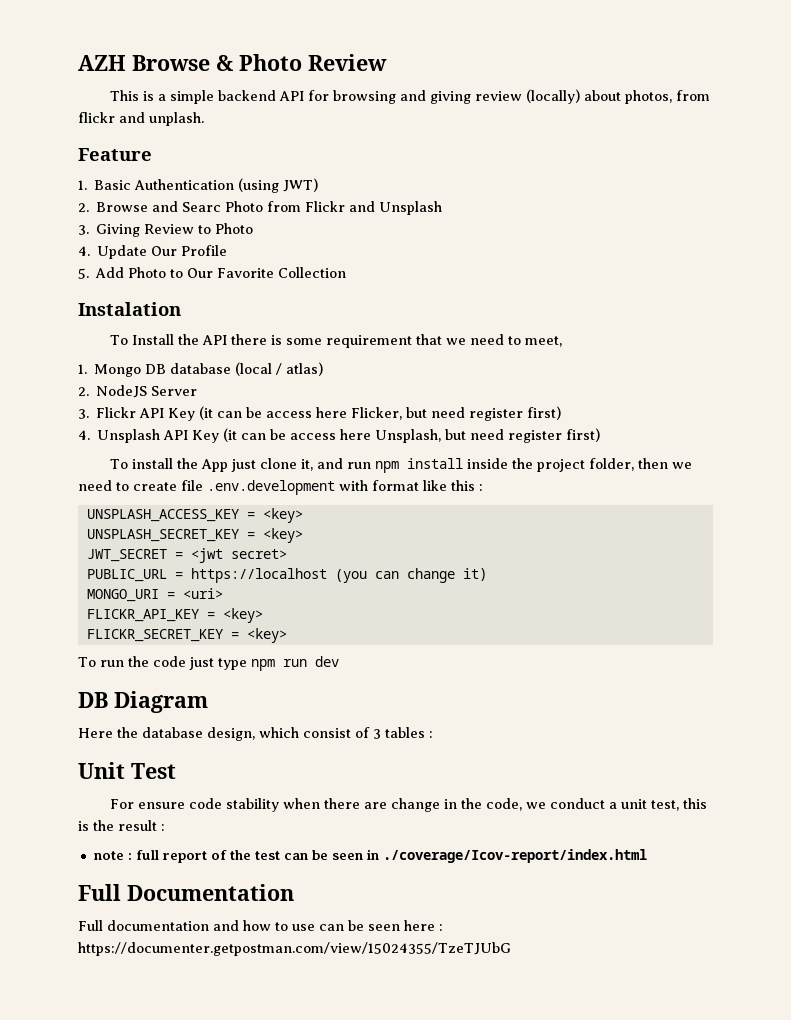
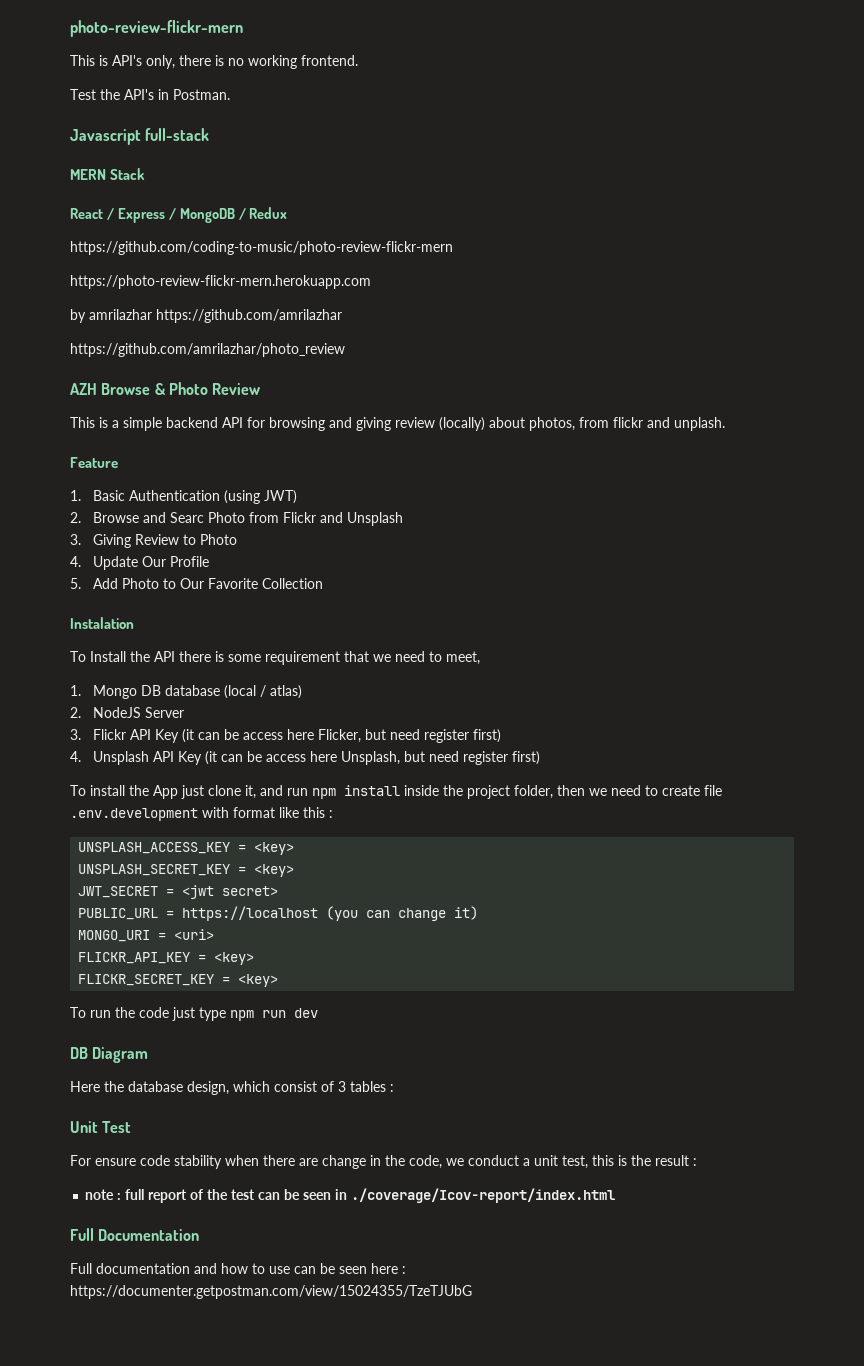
+ photo-review-flickr-mern
+ This is API's only, there is no working frontend.
+ Test the API's in Postman.
+ Javascript full-stack
+ MERN Stack
+ React / Express / MongoDB / Redux
+ https://github.com/coding-to-music/photo-review-flickr-mern
+ https://photo-review-flickr-mern.herokuapp.com
+ by amrilazhar https://github.com/amrilazhar
+ https://github.com/amrilazhar/photo_review

